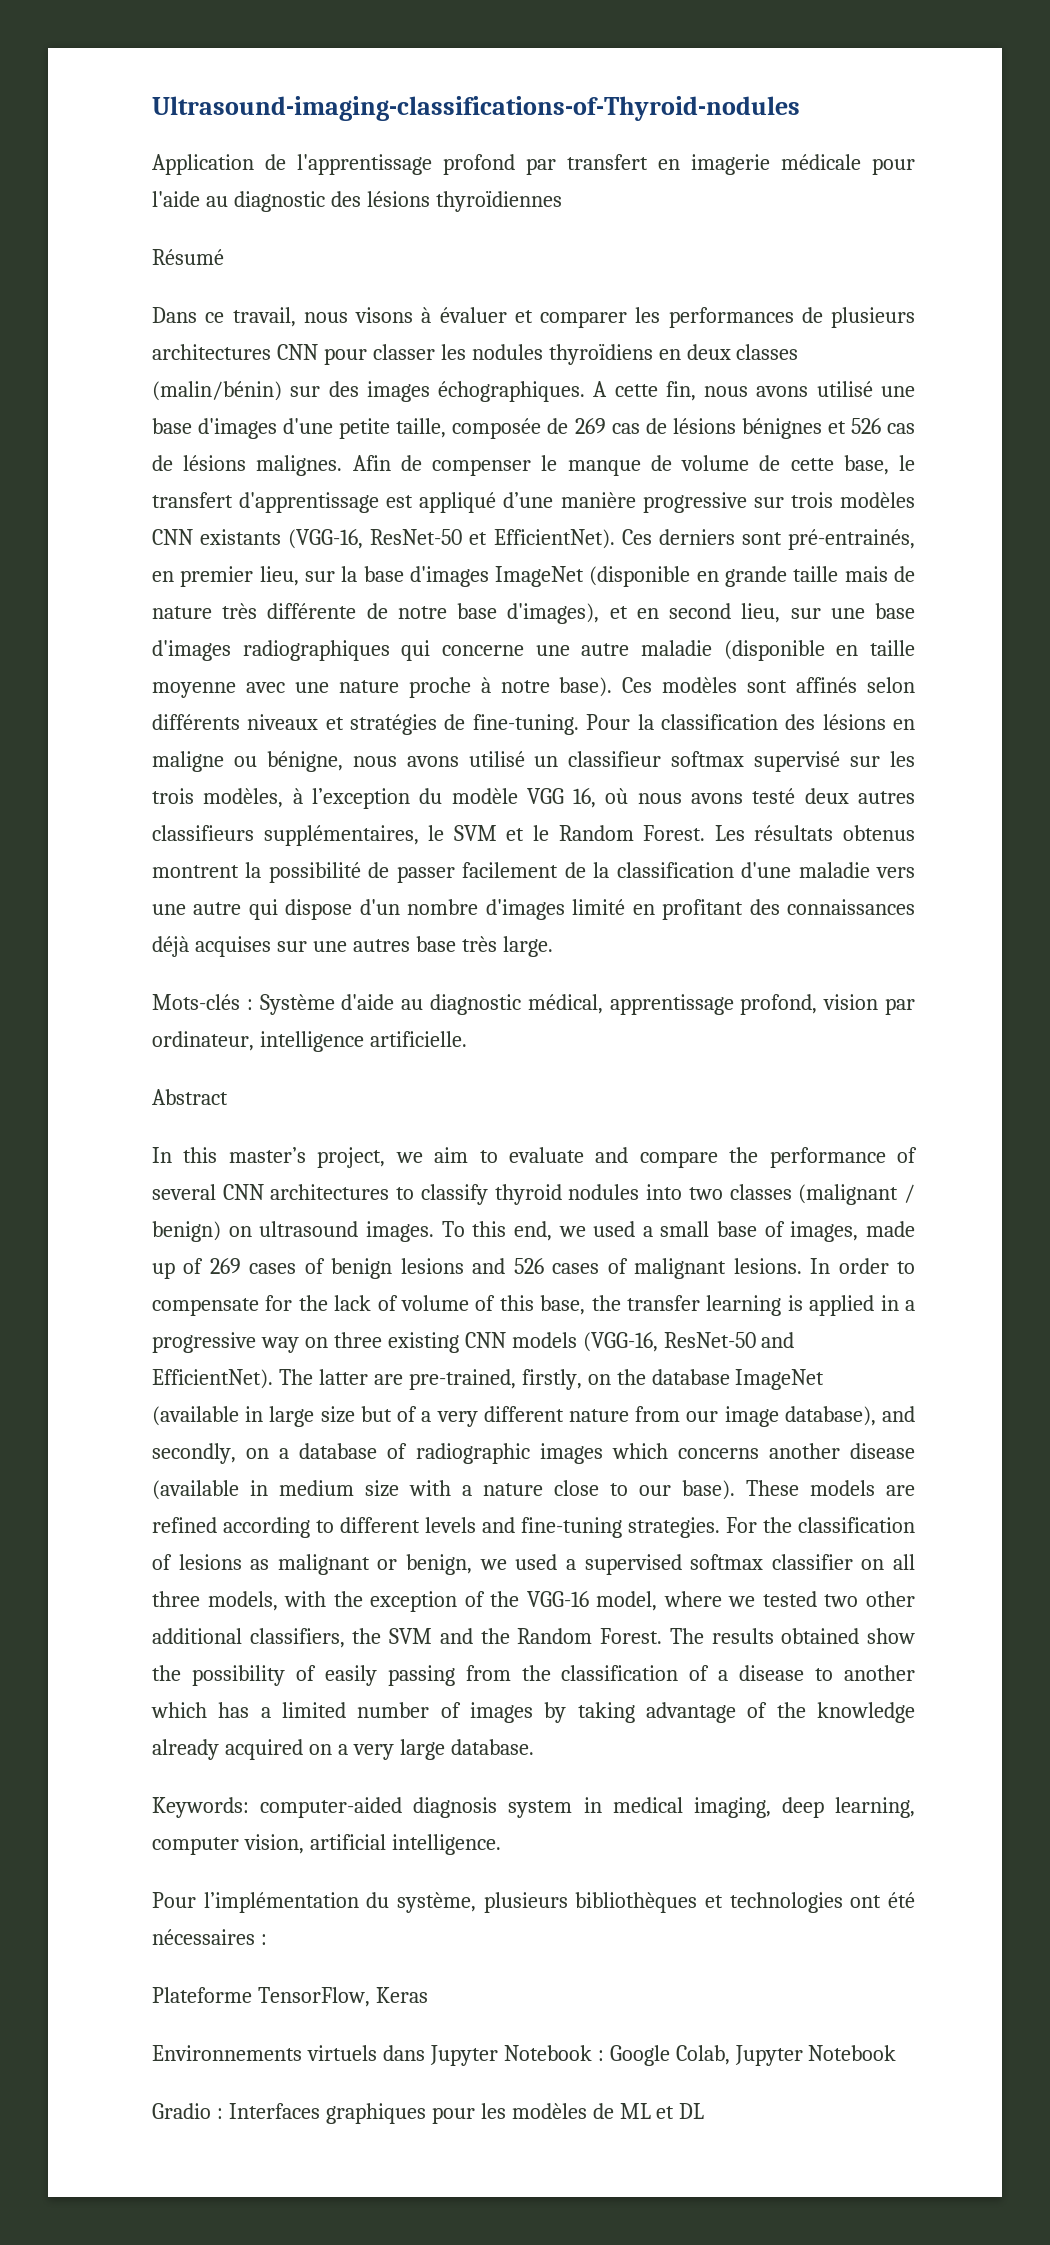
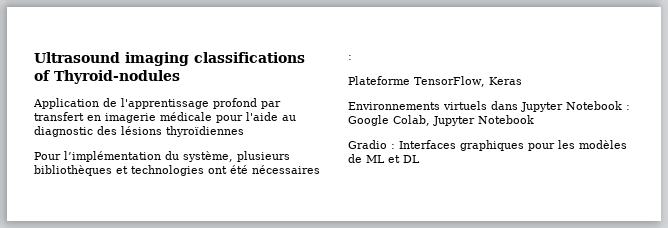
- Ultrasound-imaging-classifications-of-Thyroid-nodules
+ Ultrasound imaging classifications of Thyroid-nodules
- Résumé
- Dans ce travail, nous visons à évaluer et comparer les performances de plusieurs architectures CNN pour classer les nodules thyroïdiens en deux classes (malin/bénin) sur des images échographiques. A cette fin, nous avons utilisé une base d'images d'une petite taille, composée de 269 cas de lésions bénignes et 526 cas de lésions malignes. Afin de compenser le manque de volume de cette base, le transfert d'apprentissage est appliqué d’une manière progressive sur trois modèles CNN existants (VGG-16, ResNet-50 et EfficientNet). Ces derniers sont pré-entrainés, en premier lieu, sur la base d'images ImageNet (disponible en grande taille mais de nature très différente de notre base d'images), et en second lieu, sur une base d'images radiographiques qui concerne une autre maladie (disponible en taille moyenne avec une nature proche à notre base). Ces modèles sont affinés selon différents niveaux et stratégies de fine-tuning. Pour la classification des lésions en maligne ou bénigne, nous avons utilisé un classifieur softmax supervisé sur les trois modèles, à l’exception du modèle VGG 16, où nous avons testé deux autres classifieurs supplémentaires, le SVM et le Random Forest. Les résultats obtenus montrent la possibilité de passer facilement de la classification d'une maladie vers une autre qui dispose d'un nombre d'images limité en profitant des connaissances déjà acquises sur une autres base très large.
- Mots-clés : Système d'aide au diagnostic médical, apprentissage profond, vision par ordinateur, intelligence artificielle.
- Abstract
- In this master’s project, we aim to evaluate and compare the performance of several CNN architectures to classify thyroid nodules into two classes (malignant / benign) on ultrasound images. To this end, we used a small base of images, made up of 269 cases of benign lesions and 526 cases of malignant lesions. In order to compensate for the lack of volume of this base, the transfer learning is applied in a progressive way on three existing CNN models (VGG-16, ResNet-50 and EfficientNet). The latter are pre-trained, firstly, on the database ImageNet (available in large size but of a very different nature from our image database), and secondly, on a database of radiographic images which concerns another disease (available in medium size with a nature close to our base). These models are refined according to different levels and fine-tuning strategies. For the classification of lesions as malignant or benign, we used a supervised softmax classifier on all three models, with the exception of the VGG-16 model, where we tested two other additional classifiers, the SVM and the Random Forest. The results obtained show the possibility of easily passing from the classification of a disease to another which has a limited number of images by taking advantage of the knowledge already acquired on a very large database.
- Keywords: computer-aided diagnosis system in medical imaging, deep learning, computer vision, artificial intelligence.

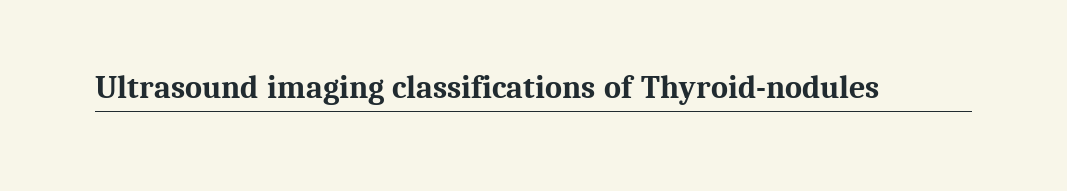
- Application de l'apprentissage profond par transfert en imagerie médicale pour l'aide au diagnostic des lésions thyroïdiennes
- Pour l’implémentation du système, plusieurs bibliothèques et technologies ont été nécessaires :
- Plateforme TensorFlow, Keras
- Environnements virtuels dans Jupyter Notebook : Google Colab, Jupyter Notebook
- Gradio : Interfaces graphiques pour les modèles de ML et DL

